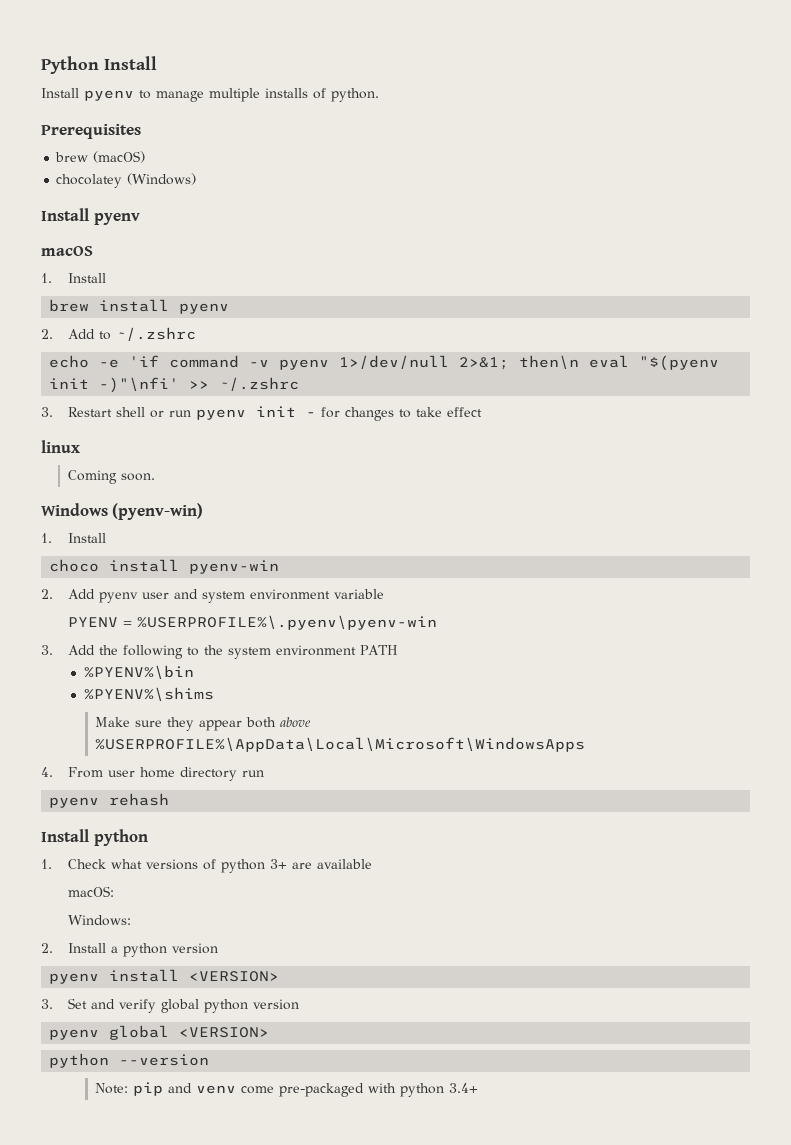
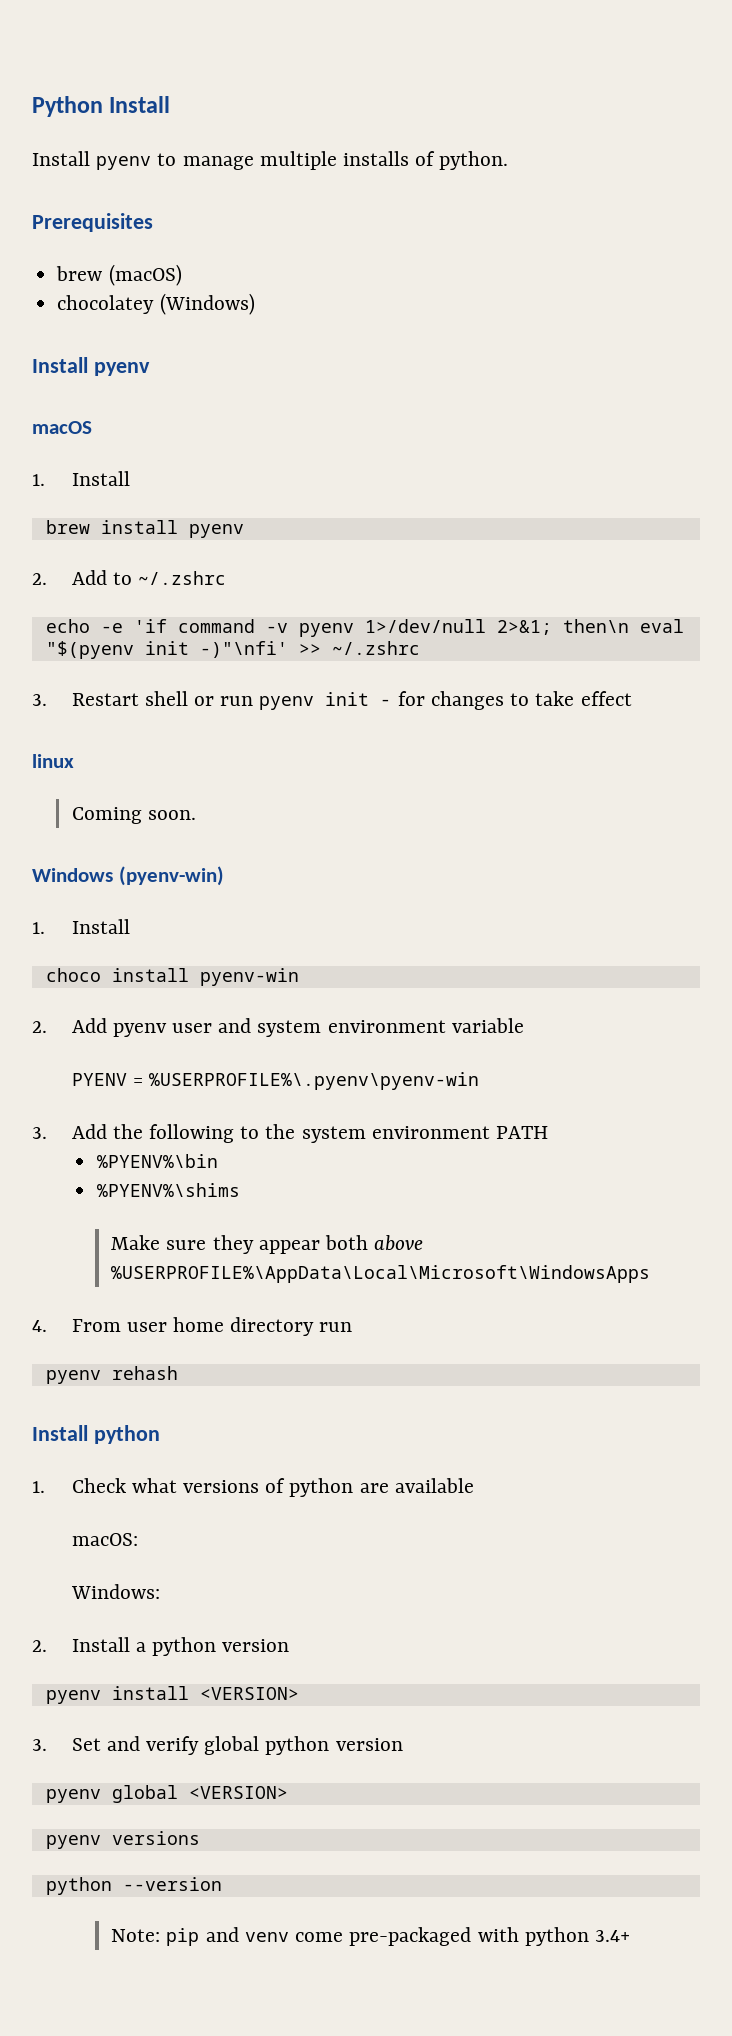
- 1. Check what versions of python 3+ are available
+ 1. Check what versions of python are available
+ pyenv versions

